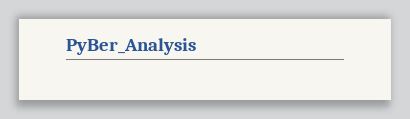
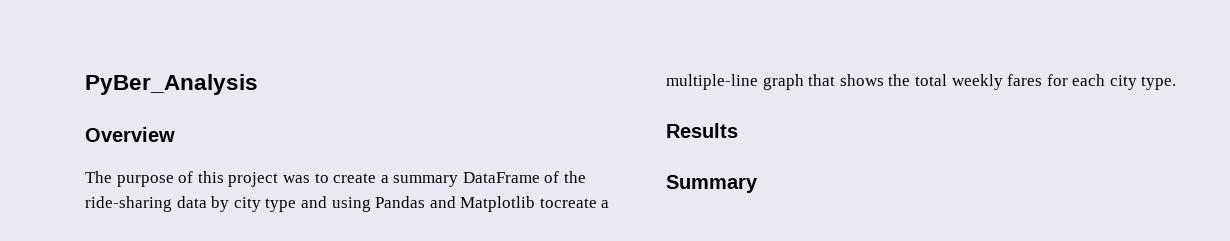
+ Overview
+ The purpose of this project was to create a summary DataFrame of the ride-sharing data by city type and using Pandas and Matplotlib tocreate a multiple-line graph that shows the total weekly fares for each city type.
+ Results
+ Summary

